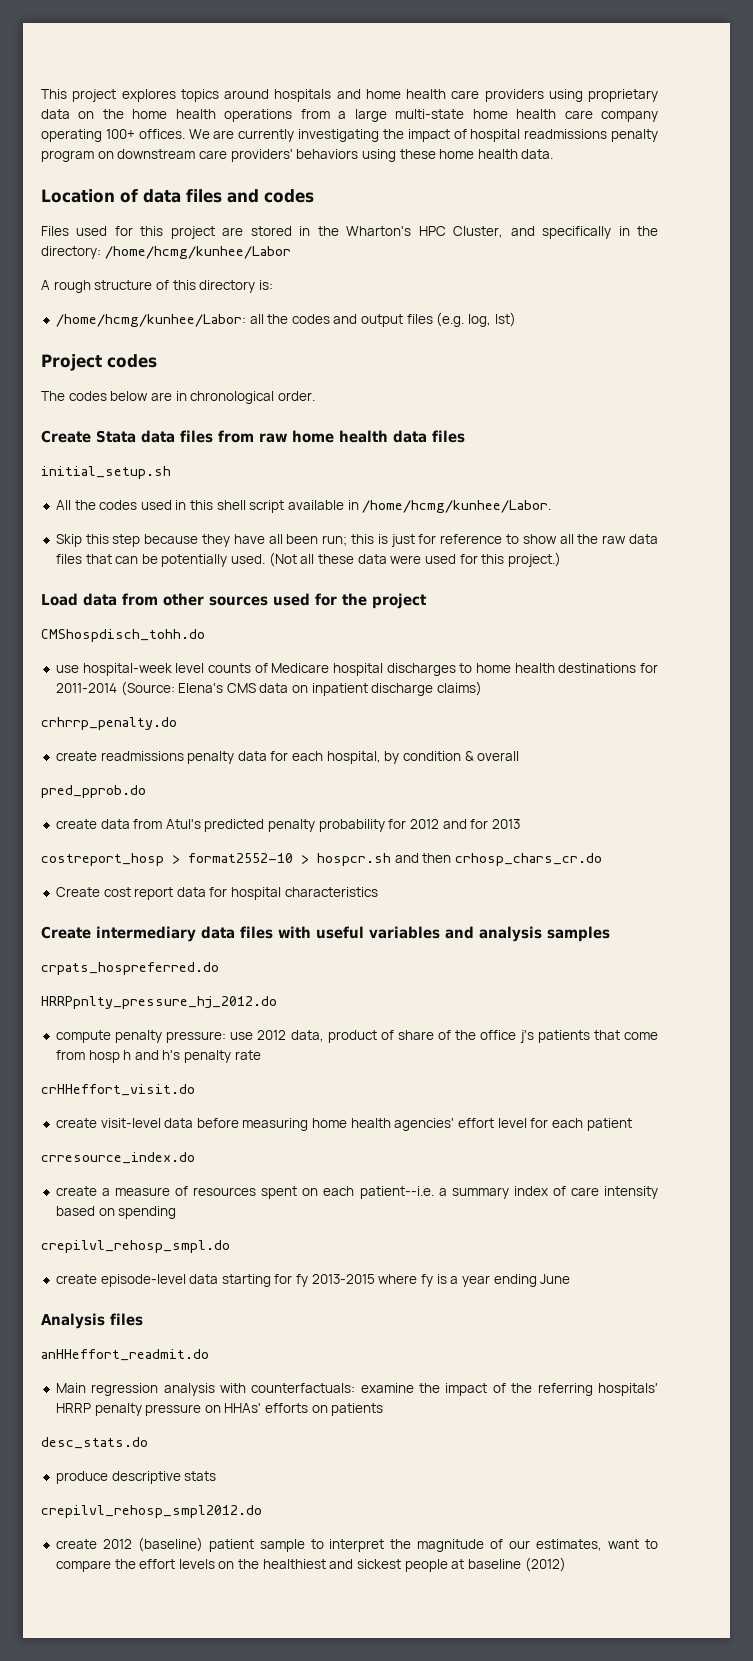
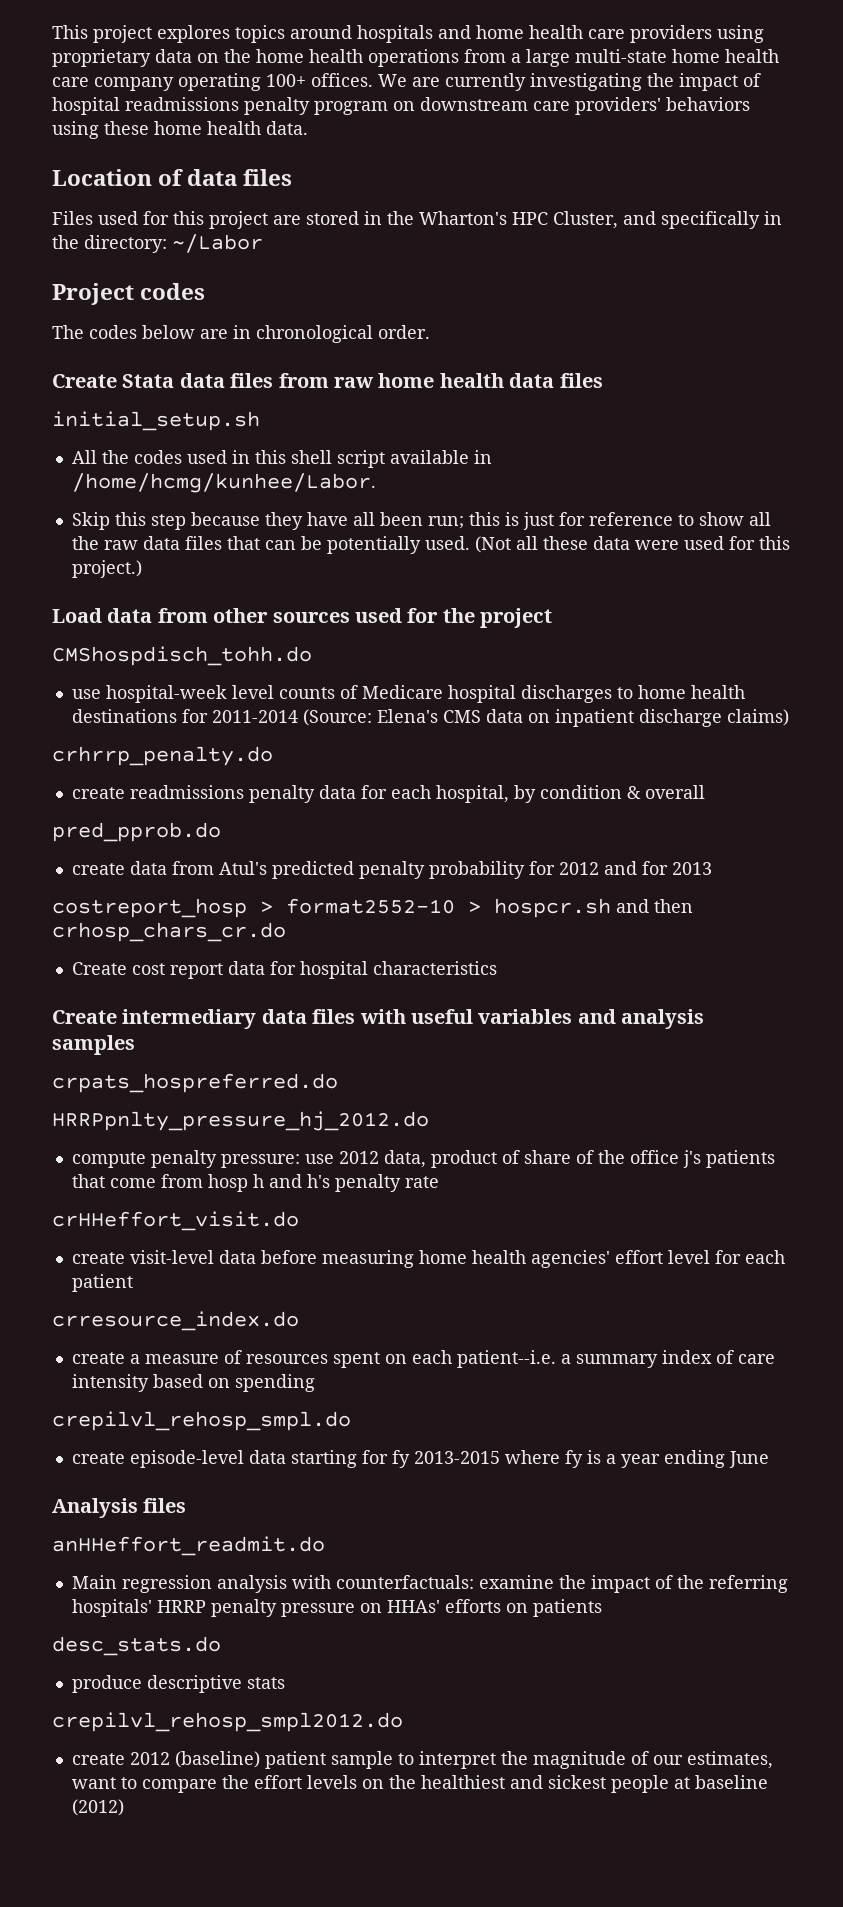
- Location of data files and codes
+ Location of data files
- Files used for this project are stored in the Wharton's HPC Cluster, and specifically in the directory: /home/hcmg/kunhee/Labor
- A rough structure of this directory is:
- /home/hcmg/kunhee/Labor: all the codes and output files (e.g. log, lst)
+ Files used for this project are stored in the Wharton's HPC Cluster, and specifically in the directory: ~/Labor

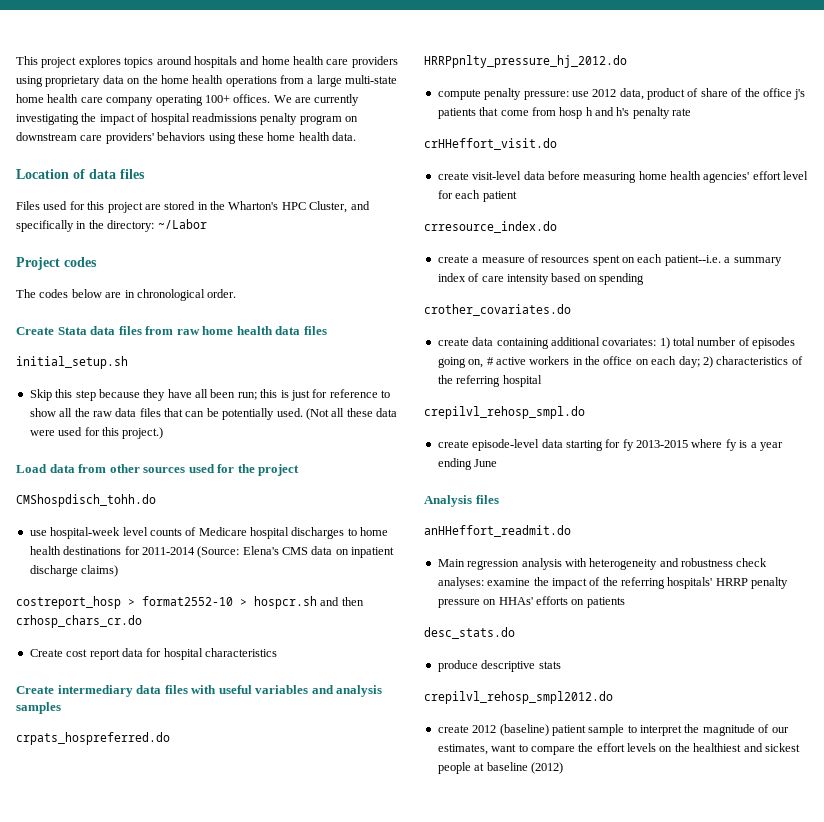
- All the codes used in this shell script available in /home/hcmg/kunhee/Labor.
- crhrrp_penalty.do
- create readmissions penalty data for each hospital, by condition & overall
- pred_pprob.do
- create data from Atul's predicted penalty probability for 2012 and for 2013
+ crother_covariates.do
+ create data containing additional covariates: 1) total number of episodes going on, # active workers in the office on each day; 2) characteristics of the referring hospital
- Main regression analysis with counterfactuals: examine the impact of the referring hospitals' HRRP penalty pressure on HHAs' efforts on patients
+ Main regression analysis with heterogeneity and robustness check analyses: examine the impact of the referring hospitals' HRRP penalty pressure on HHAs' efforts on patients

